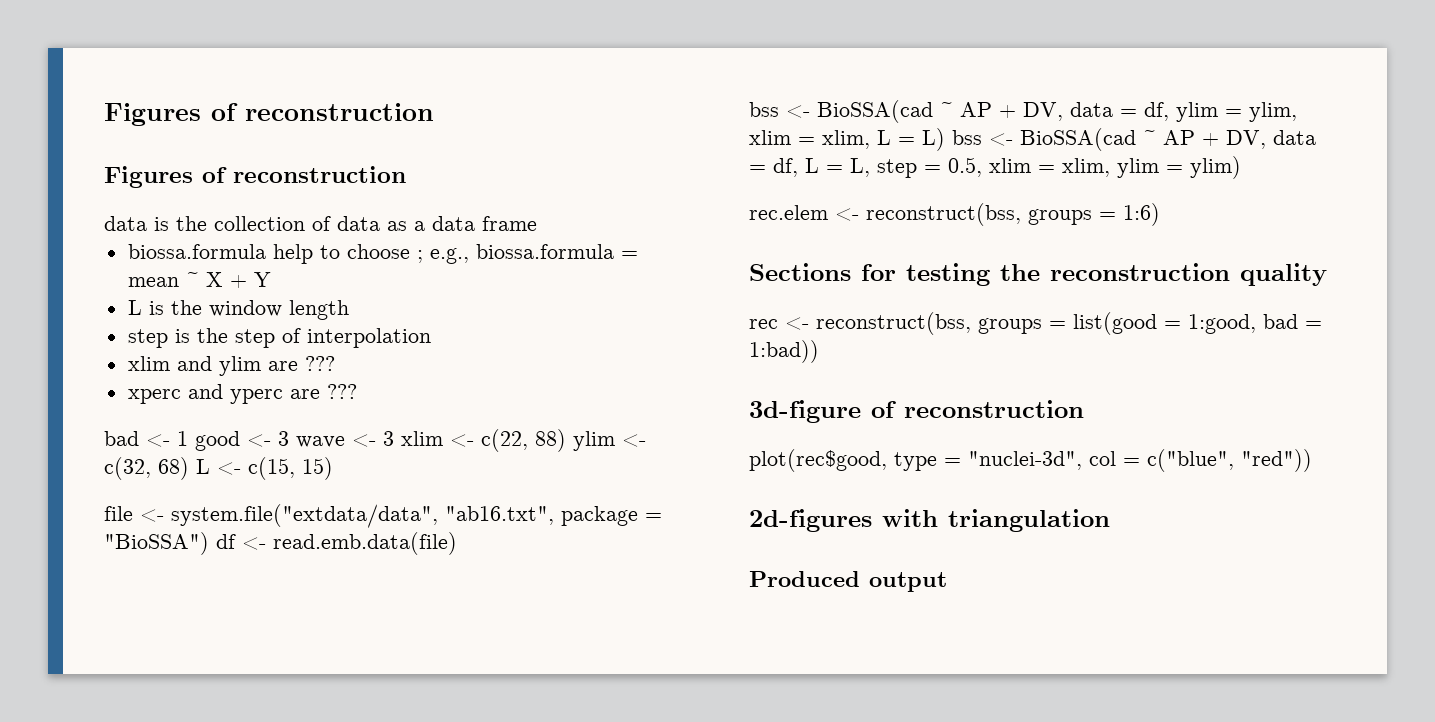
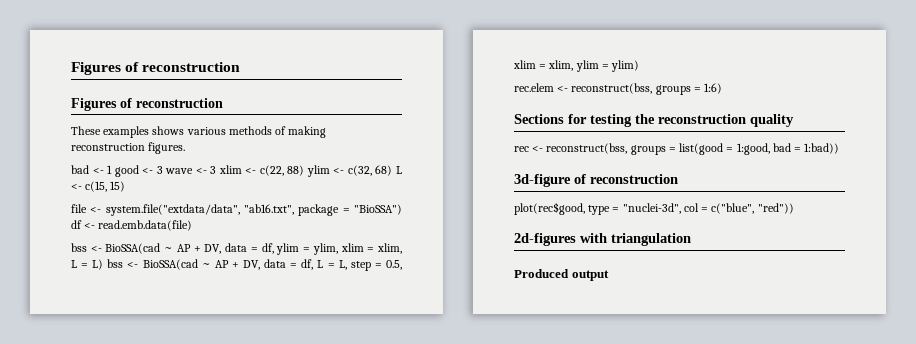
- data is the collection of data as a data frame
- biossa.formula help to choose ; e.g., biossa.formula = mean ~ X + Y
- L is the window length
- step is the step of interpolation
- xlim and ylim are ???
- xperc and yperc are ???
+ These examples shows various methods of making reconstruction figures.

